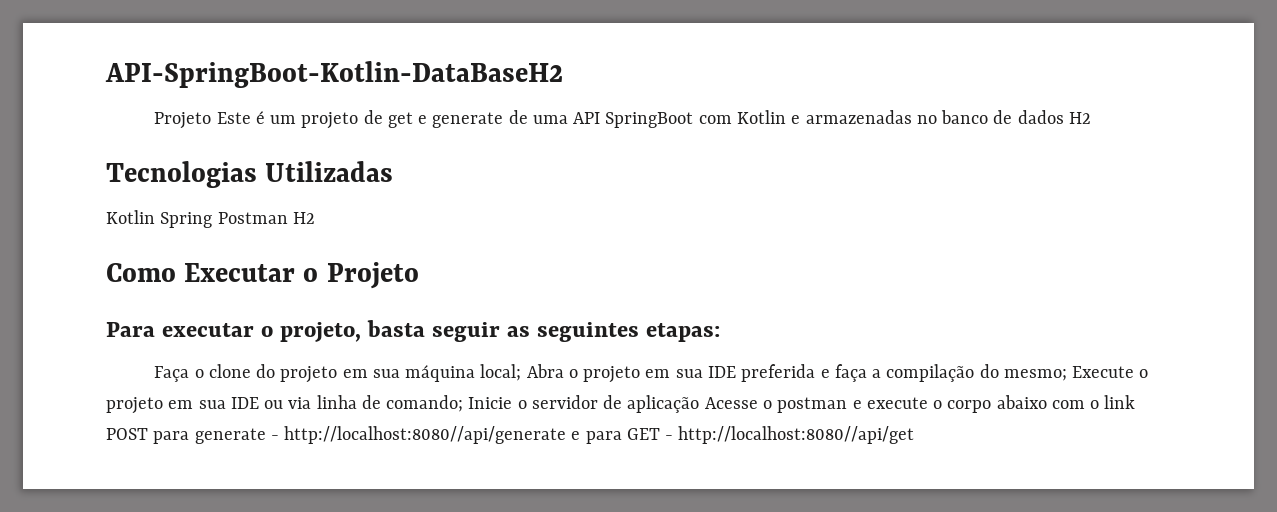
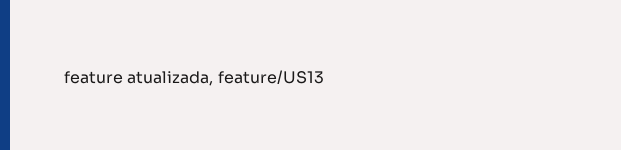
- API-SpringBoot-Kotlin-DataBaseH2
- Projeto Este é um projeto de get e generate de uma API SpringBoot com Kotlin e armazenadas no banco de dados H2
- Tecnologias Utilizadas
- Kotlin Spring Postman H2
- Como Executar o Projeto
- Para executar o projeto, basta seguir as seguintes etapas:
- Faça o clone do projeto em sua máquina local; Abra o projeto em sua IDE preferida e faça a compilação do mesmo; Execute o projeto em sua IDE ou via linha de comando; Inicie o servidor de aplicação Acesse o postman e execute o corpo abaixo com o link POST para generate - http://localhost:8080//api/generate e para GET - http://localhost:8080//api/get
+ feature atualizada, feature/US13

